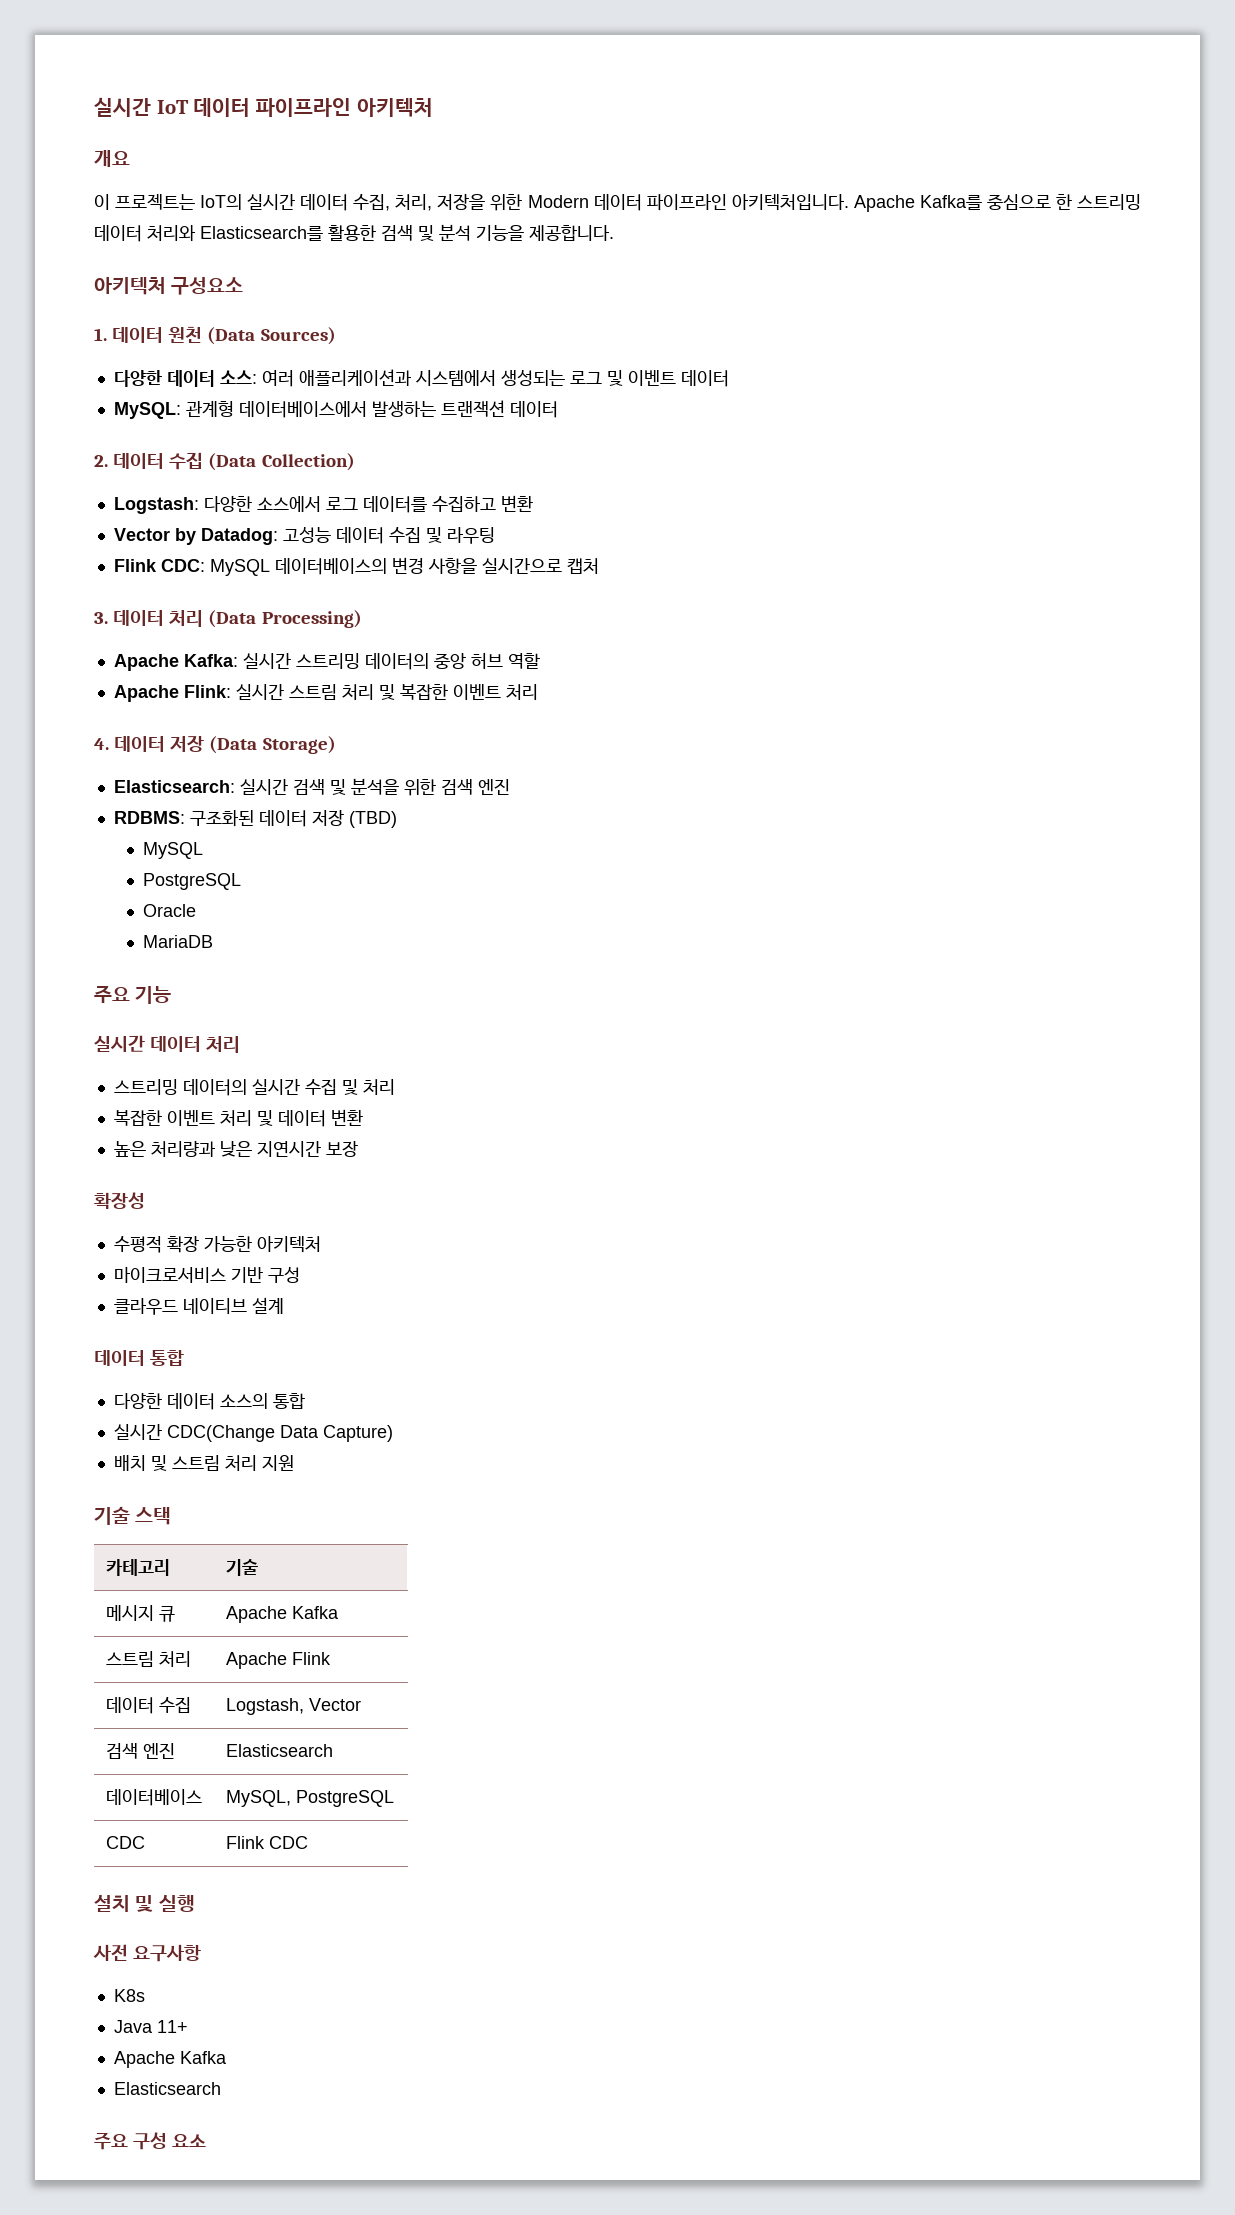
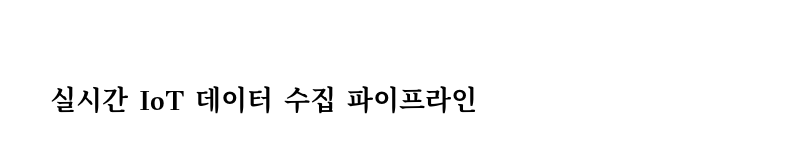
- 실시간 IoT 데이터 파이프라인 아키텍처
- 개요
- 이 프로젝트는 IoT의 실시간 데이터 수집, 처리, 저장을 위한 Modern 데이터 파이프라인 아키텍처입니다. Apache Kafka를 중심으로 한 스트리밍 데이터 처리와 Elasticsearch를 활용한 검색 및 분석 기능을 제공합니다.
- 아키텍처 구성요소
- 1. 데이터 원천 (Data Sources)
- 다양한 데이터 소스: 여러 애플리케이션과 시스템에서 생성되는 로그 및 이벤트 데이터
- MySQL: 관계형 데이터베이스에서 발생하는 트랜잭션 데이터
- 2. 데이터 수집 (Data Collection)
- Logstash: 다양한 소스에서 로그 데이터를 수집하고 변환
- Vector by Datadog: 고성능 데이터 수집 및 라우팅
- Flink CDC: MySQL 데이터베이스의 변경 사항을 실시간으로 캡처
- 3. 데이터 처리 (Data Processing)
- Apache Kafka: 실시간 스트리밍 데이터의 중앙 허브 역할
- Apache Flink: 실시간 스트림 처리 및 복잡한 이벤트 처리
- 4. 데이터 저장 (Data Storage)
- Elasticsearch: 실시간 검색 및 분석을 위한 검색 엔진
- RDBMS: 구조화된 데이터 저장 (TBD)
- MySQL
- PostgreSQL
- Oracle
- MariaDB
- 주요 기능
- 실시간 데이터 처리
- 스트리밍 데이터의 실시간 수집 및 처리
- 복잡한 이벤트 처리 및 데이터 변환
- 높은 처리량과 낮은 지연시간 보장
- 확장성
- 수평적 확장 가능한 아키텍처
- 마이크로서비스 기반 구성
- 클라우드 네이티브 설계
- 데이터 통합
- 다양한 데이터 소스의 통합
- 실시간 CDC(Change Data Capture)
- 배치 및 스트림 처리 지원
- 기술 스택
- 카테고리 | 기술
- 메시지 큐 | Apache Kafka
- 스트림 처리 | Apache Flink
- 데이터 수집 | Logstash, Vector
- 검색 엔진 | Elasticsearch
- 데이터베이스 | MySQL, PostgreSQL
- CDC | Flink CDC
- 설치 및 실행
- 사전 요구사항
- K8s
- Java 11+
- Apache Kafka
- Elasticsearch
- 주요 구성 요소
+ 실시간 IoT 데이터 수집 파이프라인

